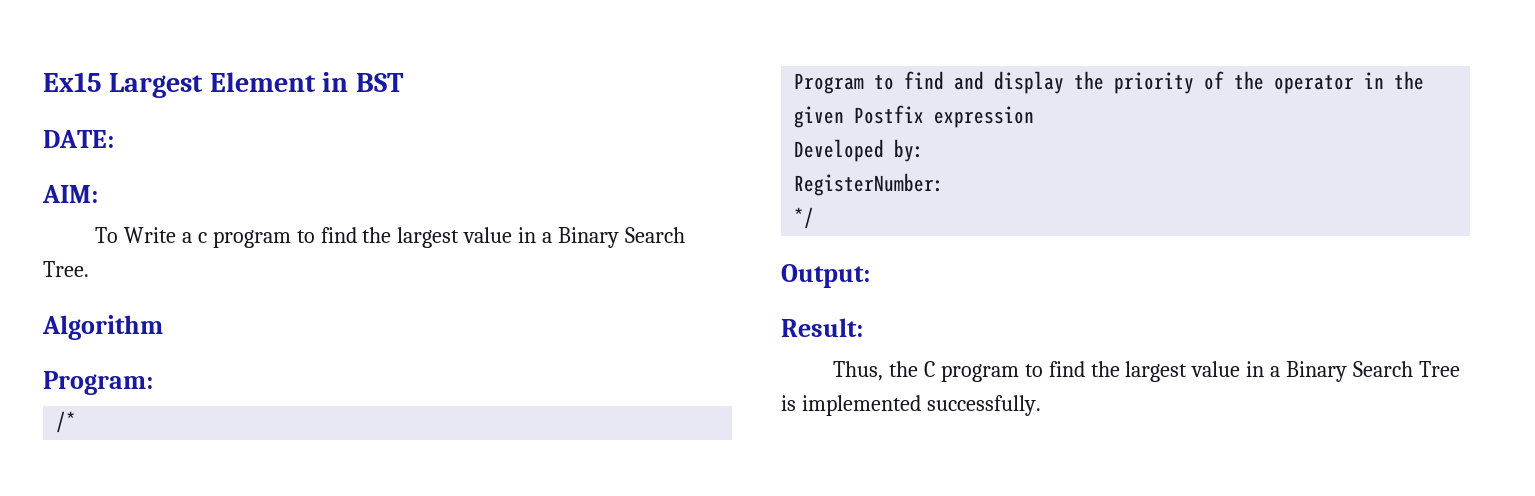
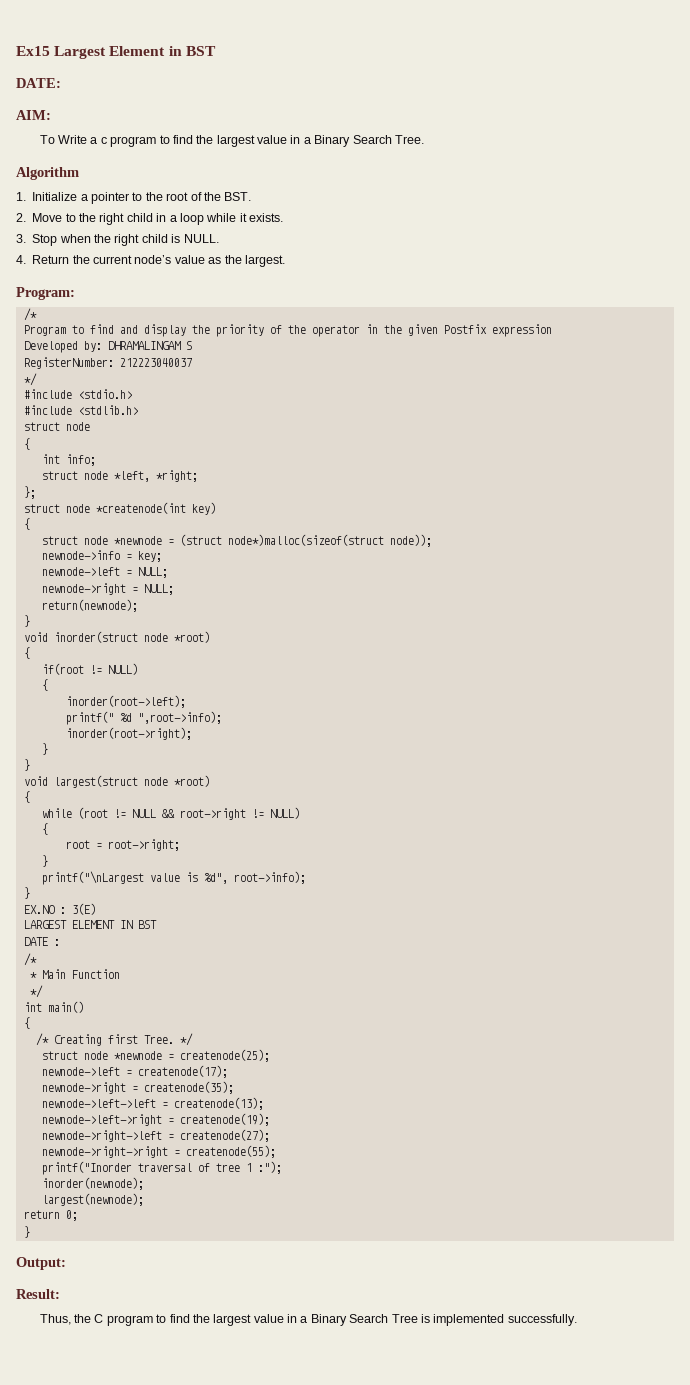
+ 1. Initialize a pointer to the root of the BST.
+ 2. Move to the right child in a loop while it exists.
+ 3. Stop when the right child is NULL.
+ 4. Return the current node’s value as the largest.
- Developed by:
+ Developed by: DHRAMALINGAM S
- RegisterNumber:
+ RegisterNumber: 212223040037
  */
+ #include <stdio.h>
+ #include <stdlib.h>
+ struct node
+ {
+ int info;
+ struct node *left, *right;
+ };
+ struct node *createnode(int key)
+ {
+ struct node *newnode = (struct node*)malloc(sizeof(struct node));
+ newnode->info = key;
+ newnode->left = NULL;
+ newnode->right = NULL;
+ return(newnode);
+ }
+ void inorder(struct node *root)
+ {
+ if(root != NULL)
+ {
+ inorder(root->left);
+ printf(" %d ",root->info);
+ inorder(root->right);
+ }
+ }
+ void largest(struct node *root)
+ {
+ while (root != NULL && root->right != NULL)
+ {
+ root = root->right;
+ }
+ printf("\nLargest value is %d", root->info);
+ }
+ EX.NO : 3(E)
+ LARGEST ELEMENT IN BST
+ DATE :
+ /*
+ * Main Function
+ */
+ int main()
+ {
+ /* Creating first Tree. */
+ struct node *newnode = createnode(25);
+ newnode->left = createnode(17);
+ newnode->right = createnode(35);
+ newnode->left->left = createnode(13);
+ newnode->left->right = createnode(19);
+ newnode->right->left = createnode(27);
+ newnode->right->right = createnode(55);
+ printf("Inorder traversal of tree 1 :");
+ inorder(newnode);
+ largest(newnode);
+ return 0;
+ }

